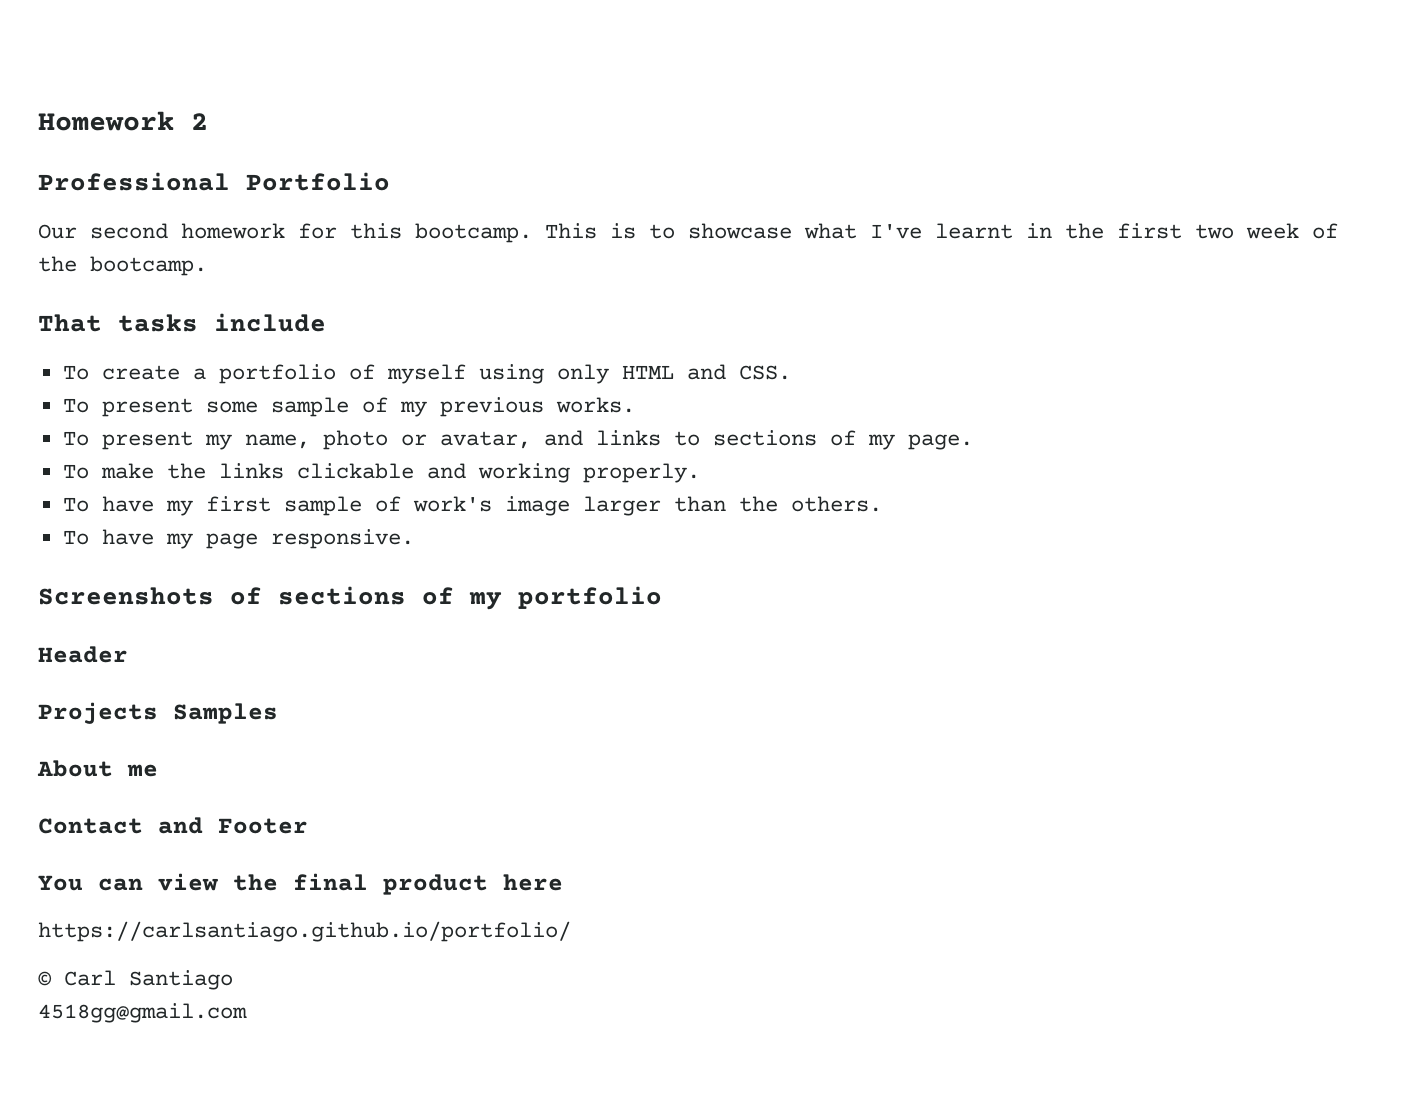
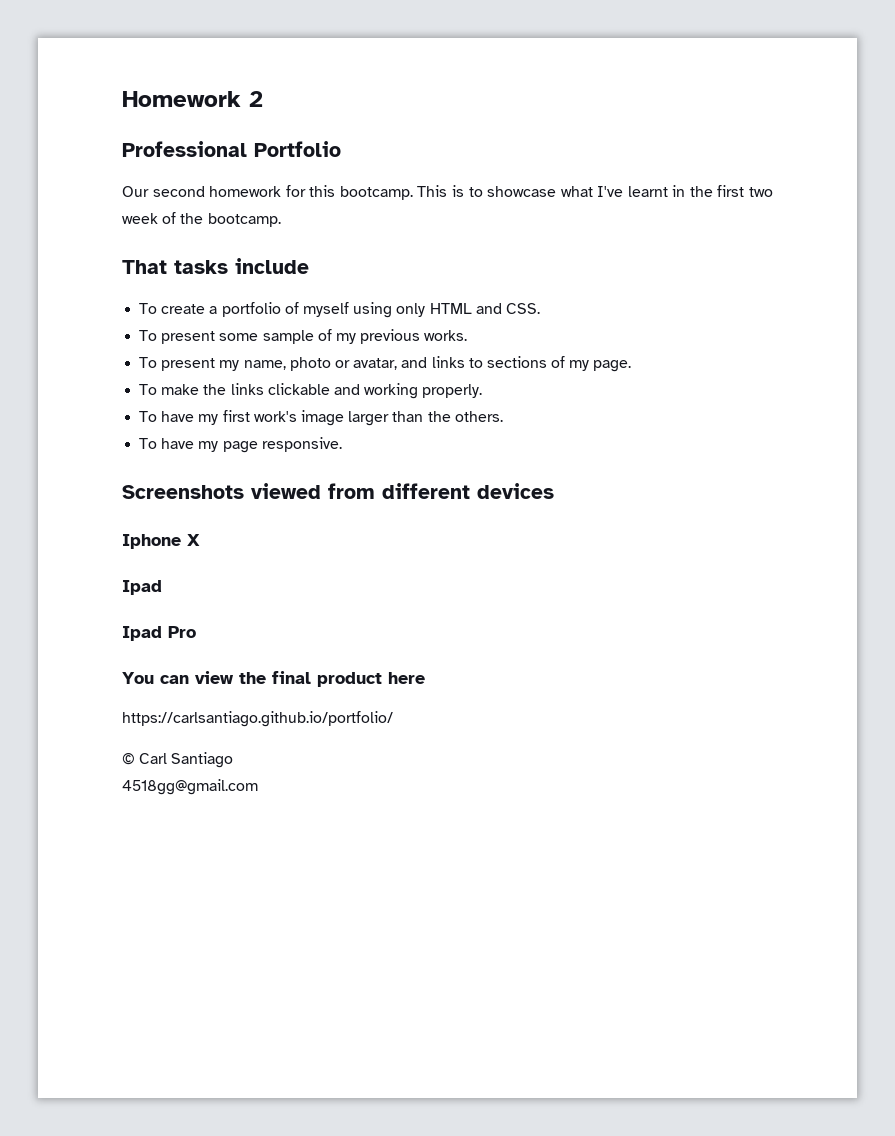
- To have my first sample of work's image larger than the others.
+ To have my first work's image larger than the others.
- Screenshots of sections of my portfolio
- Header
- Projects Samples
- About me
- Contact and Footer
+ Screenshots viewed from different devices
+ Iphone X
+ Ipad
+ Ipad Pro

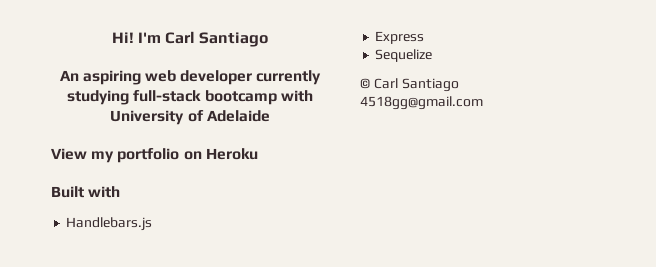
- Homework 2
- Professional Portfolio
- Our second homework for this bootcamp. This is to showcase what I've learnt in the first two week of the bootcamp.
- That tasks include
- To create a portfolio of myself using only HTML and CSS.
- To present some sample of my previous works.
- To present my name, photo or avatar, and links to sections of my page.
- To make the links clickable and working properly.
- To have my first work's image larger than the others.
- To have my page responsive.
- Screenshots viewed from different devices
- Iphone X
- Ipad
- Ipad Pro
- You can view the final product here
- https://carlsantiago.github.io/portfolio/
+ Hi! I'm Carl Santiago
+ An aspiring web developer currently studying full-stack bootcamp with University of Adelaide
+ View my portfolio on Heroku
+ Built with
+ Handlebars.js
+ Express
+ Sequelize

